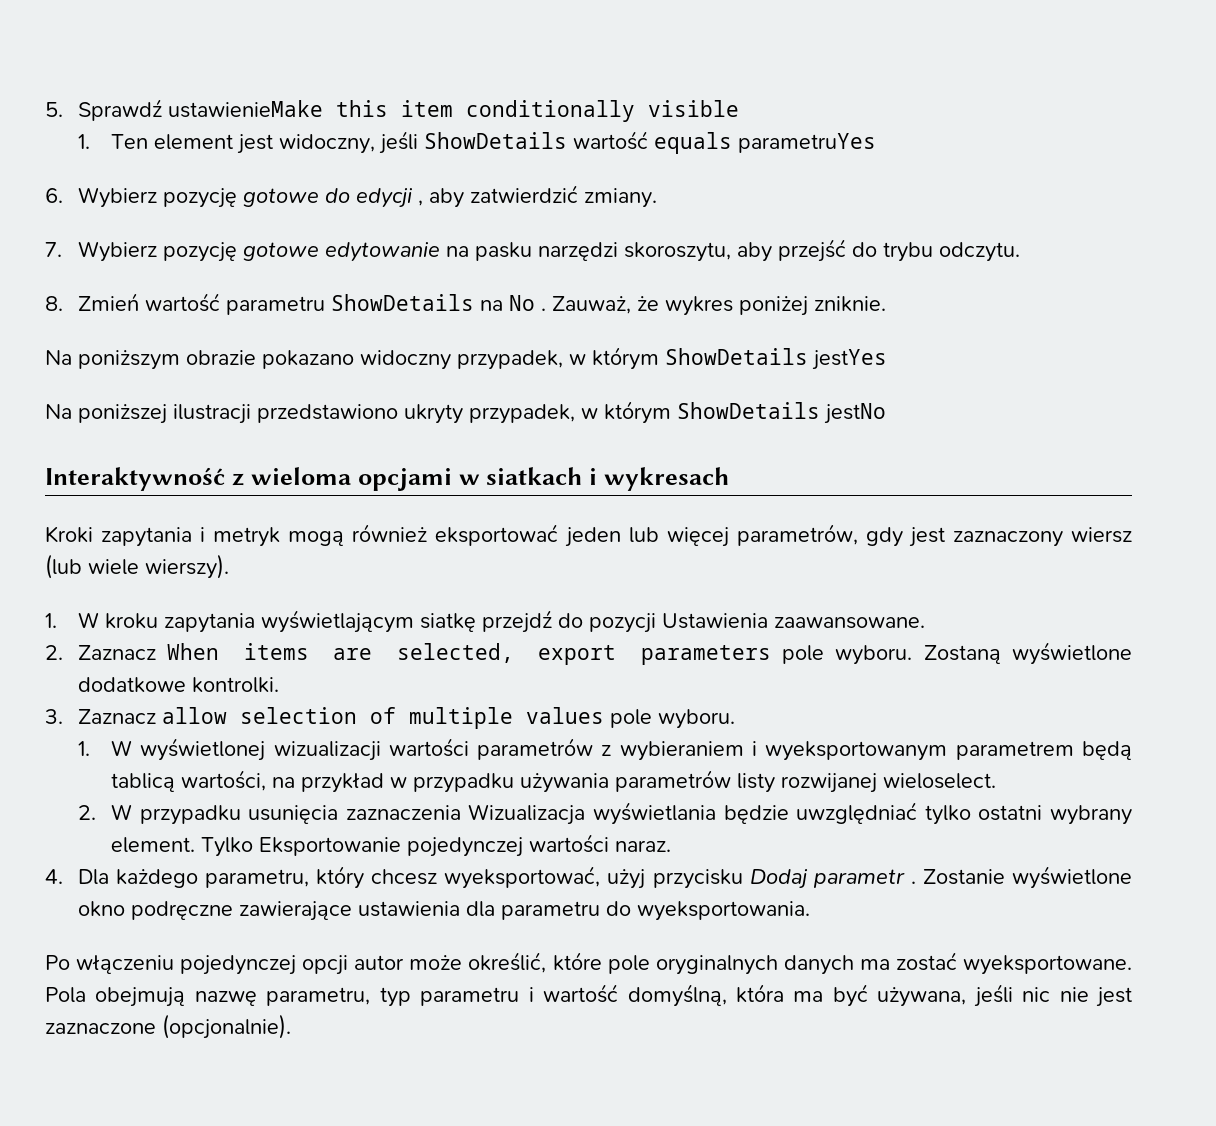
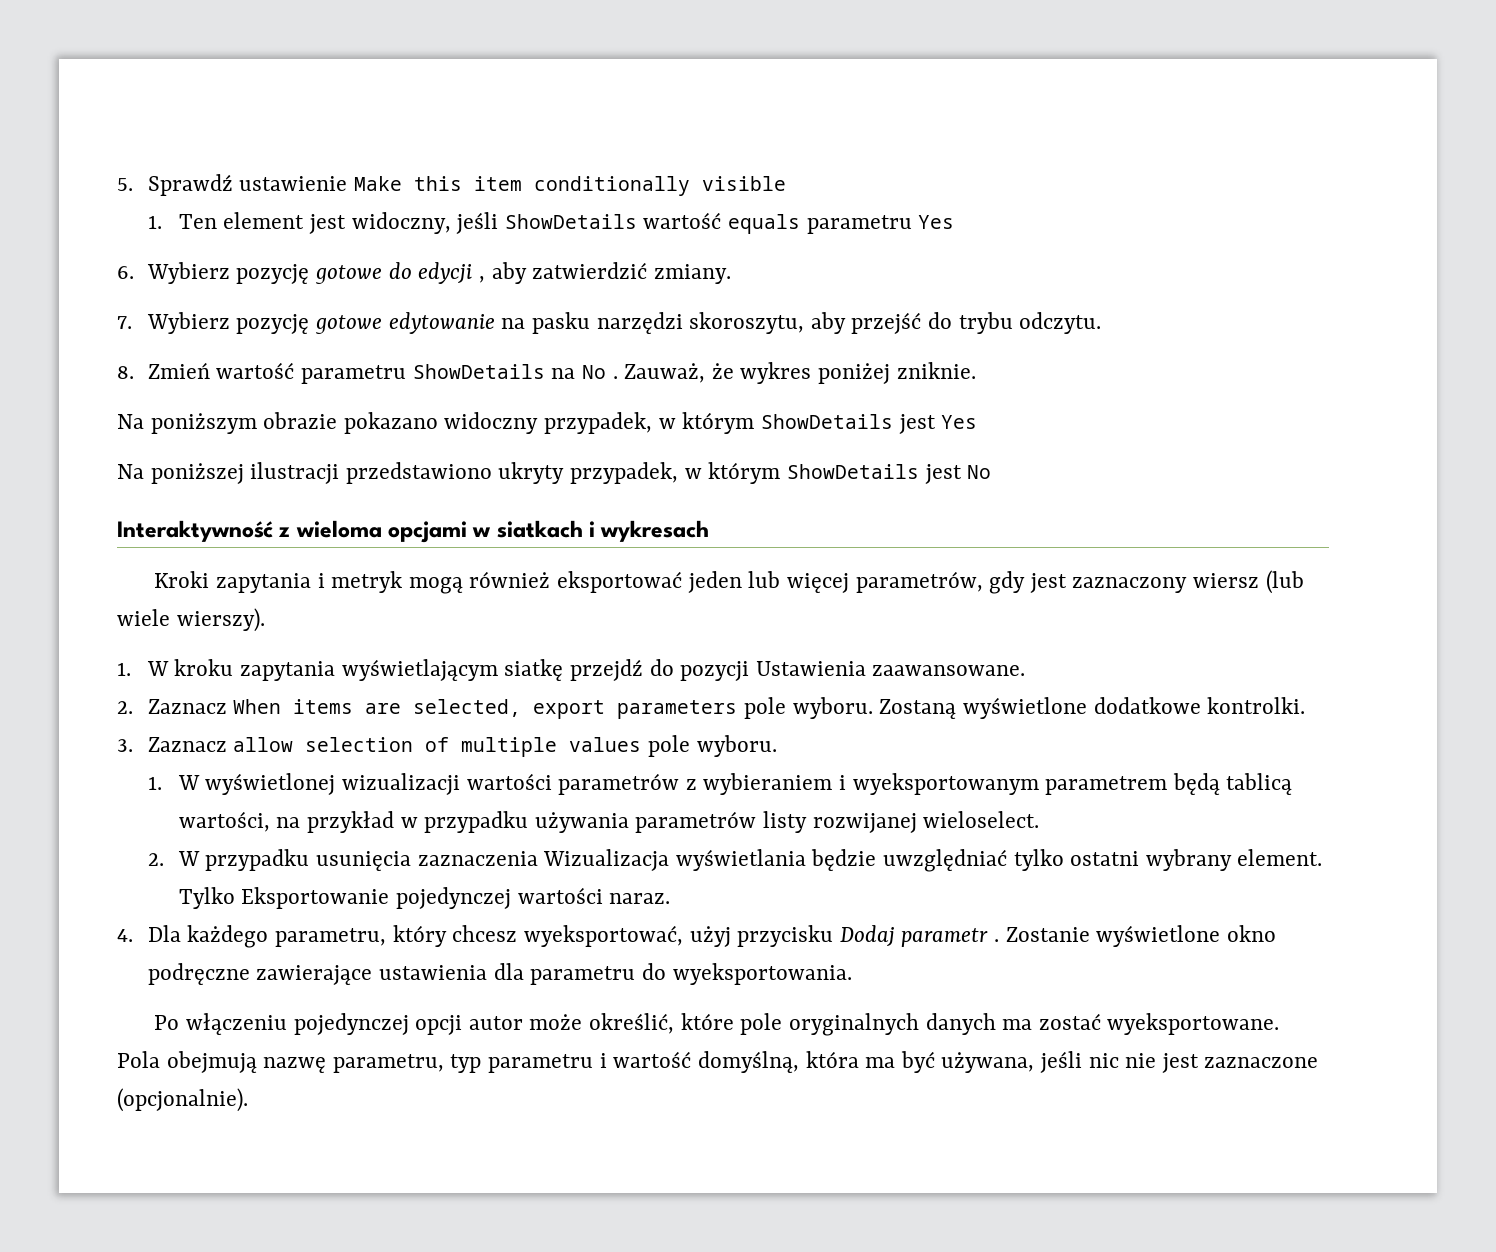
- 5. Sprawdź ustawienieMake this item conditionally visible
+ 5. Sprawdź ustawienie Make this item conditionally visible
- 1. Ten element jest widoczny, jeśli ShowDetails wartość equals parametruYes
+ 1. Ten element jest widoczny, jeśli ShowDetails wartość equals parametru Yes
- Na poniższym obrazie pokazano widoczny przypadek, w którym ShowDetails jestYes
+ Na poniższym obrazie pokazano widoczny przypadek, w którym ShowDetails jest Yes
- Na poniższej ilustracji przedstawiono ukryty przypadek, w którym ShowDetails jestNo
+ Na poniższej ilustracji przedstawiono ukryty przypadek, w którym ShowDetails jest No

